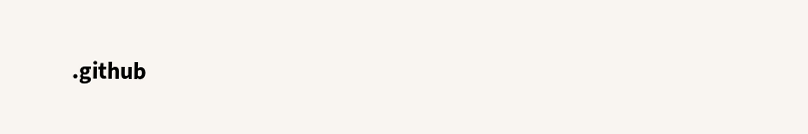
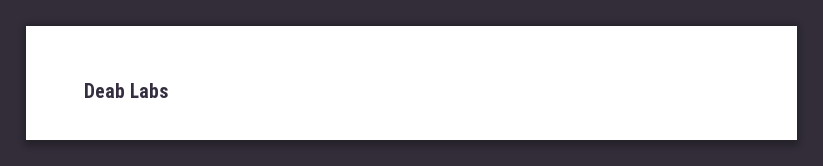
- .github
+ Deab Labs

